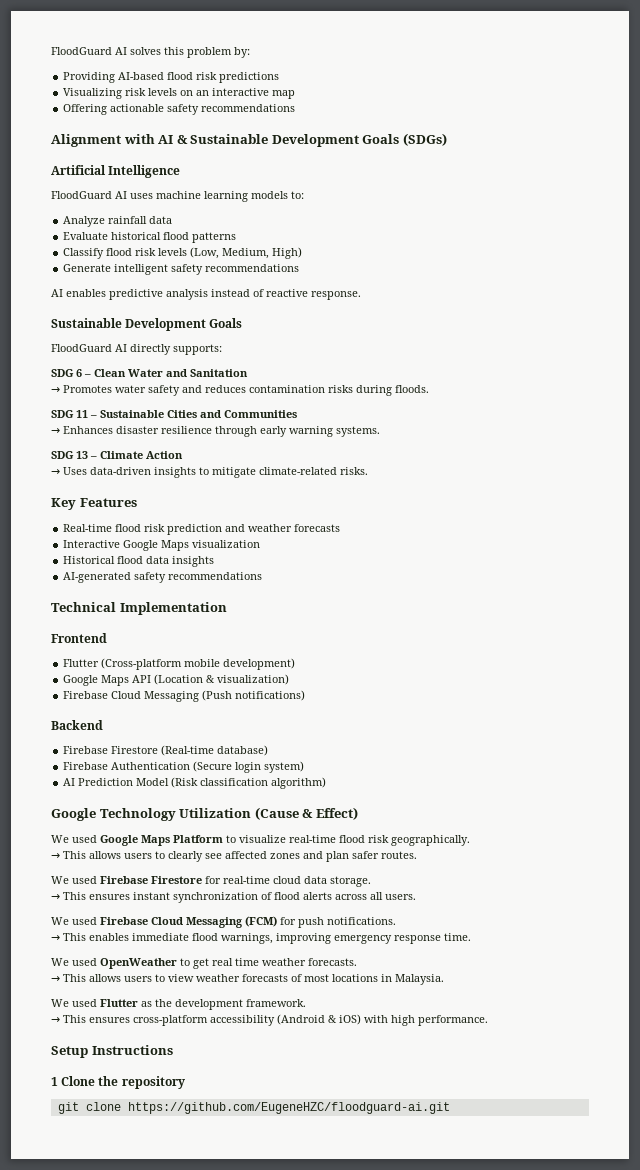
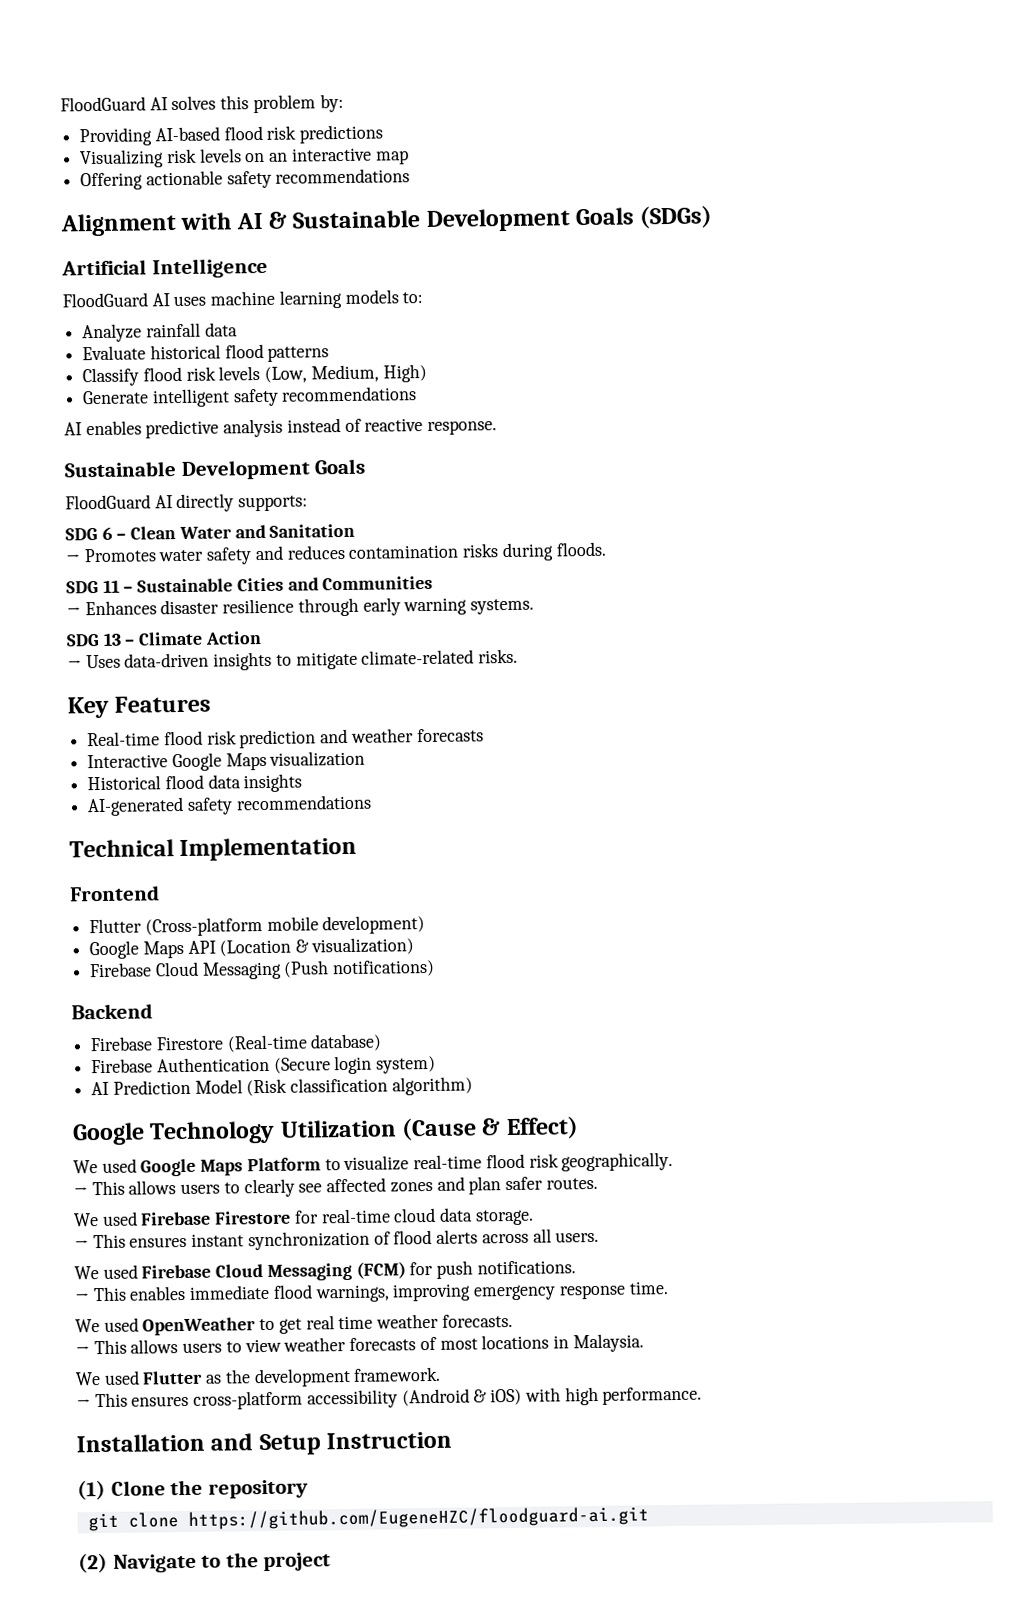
- Setup Instructions
- 1 Clone the repository
+ Installation and Setup Instruction
+ (1) Clone the repository
+ (2) Navigate to the project

